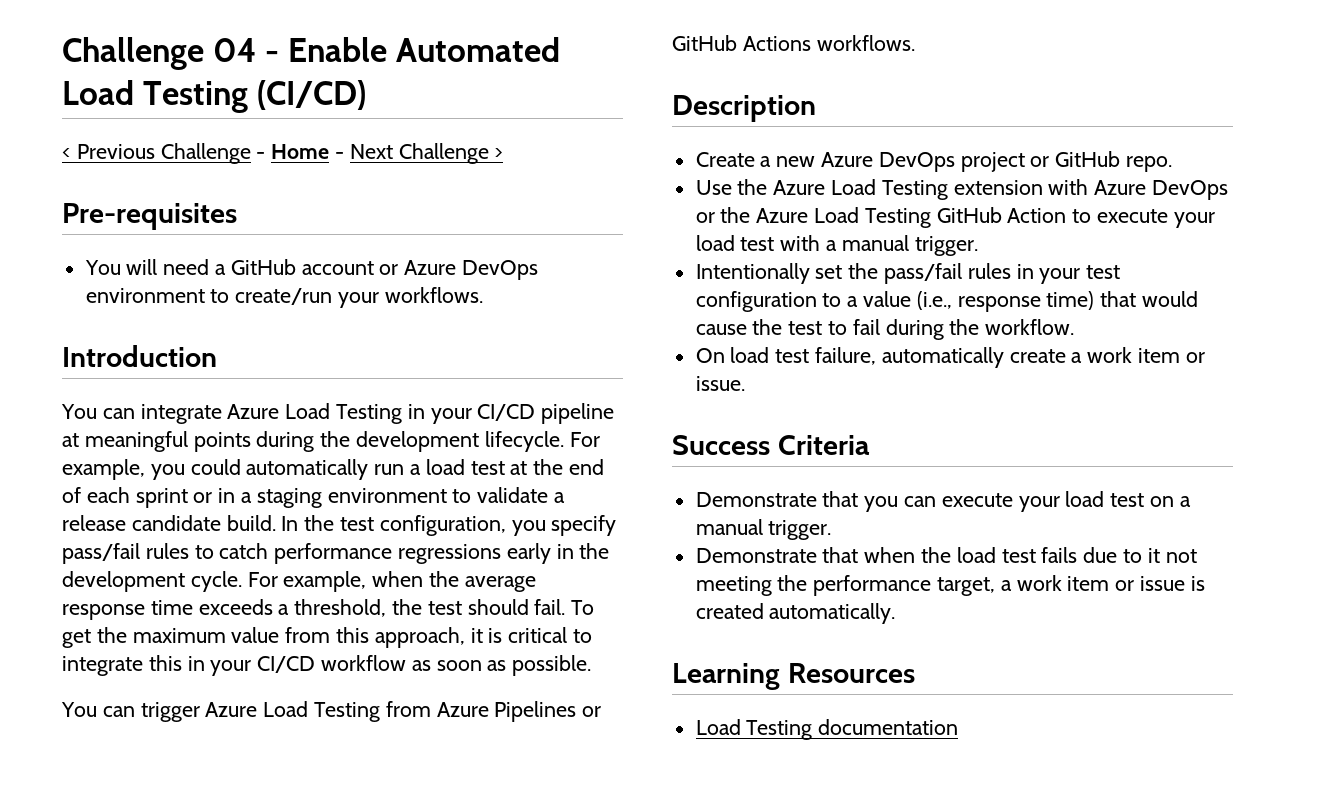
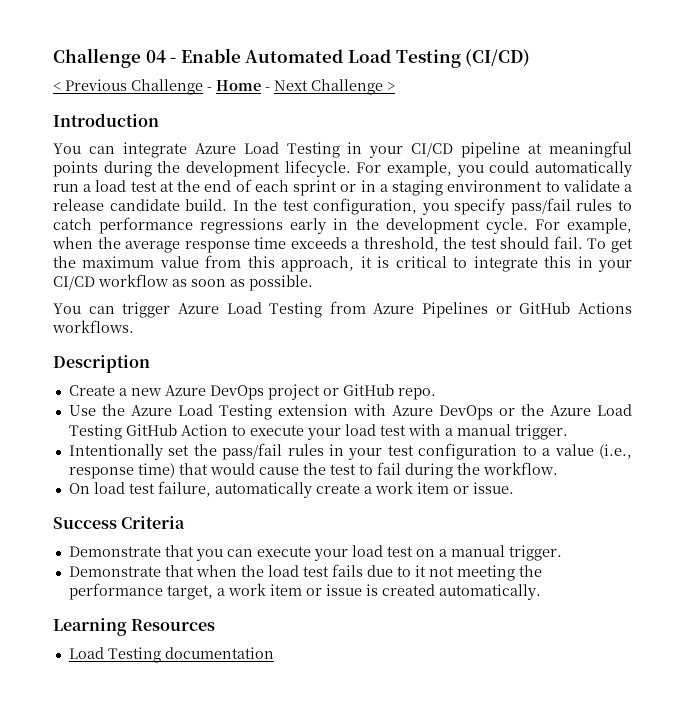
- Pre-requisites
- You will need a GitHub account or Azure DevOps environment to create/run your workflows.

